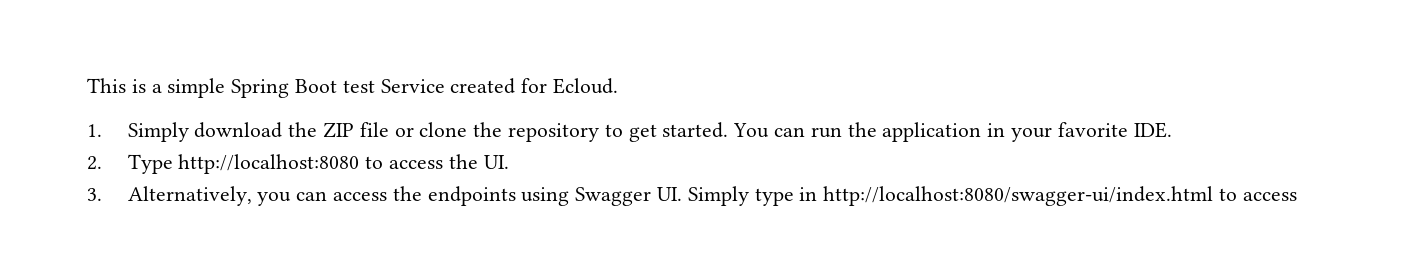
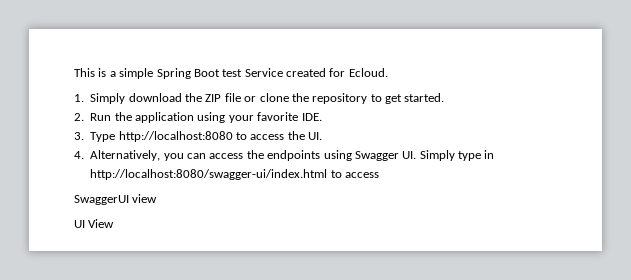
- 1. Simply download the ZIP file or clone the repository to get started. You can run the application in your favorite IDE.
+ 1. Simply download the ZIP file or clone the repository to get started.
+ 2. Run the application using your favorite IDE.
- 2. Type http://localhost:8080 to access the UI.
+ 3. Type http://localhost:8080 to access the UI.
- 3. Alternatively, you can access the endpoints using Swagger UI. Simply type in http://localhost:8080/swagger-ui/index.html to access
+ 4. Alternatively, you can access the endpoints using Swagger UI. Simply type in http://localhost:8080/swagger-ui/index.html to access
+ SwaggerUI view
+ UI View

